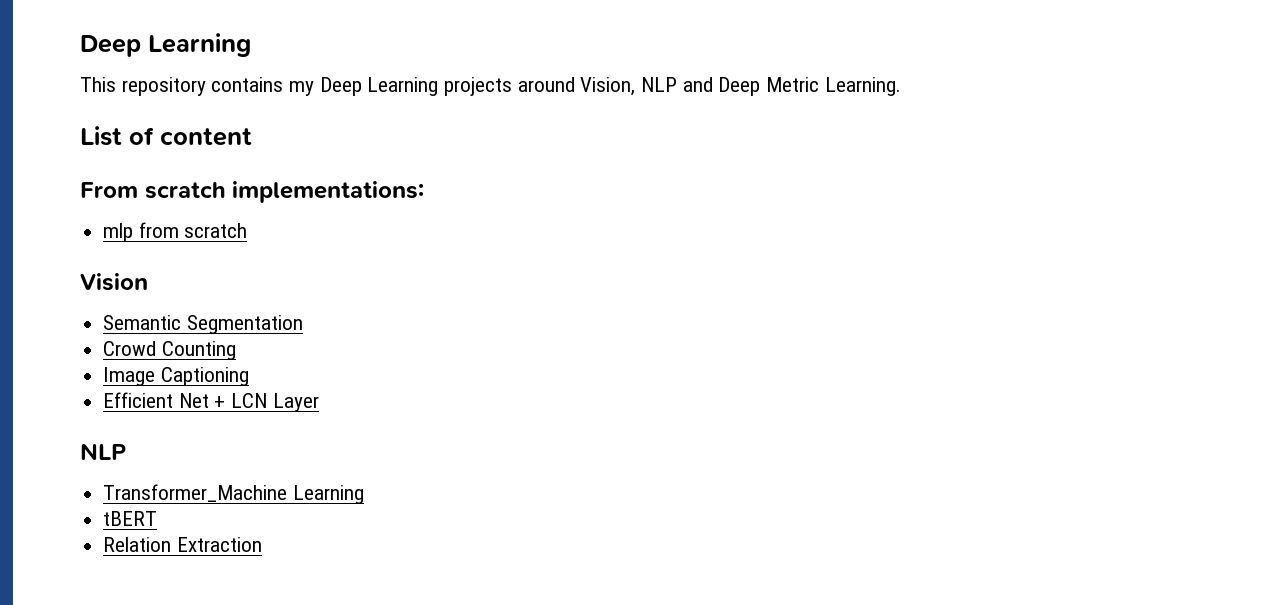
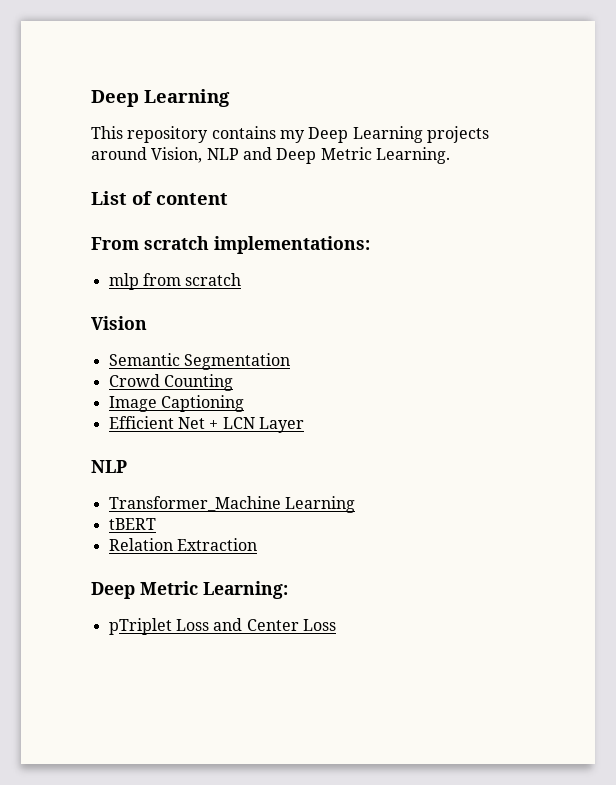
+ Deep Metric Learning:
+ pTriplet Loss and Center Loss

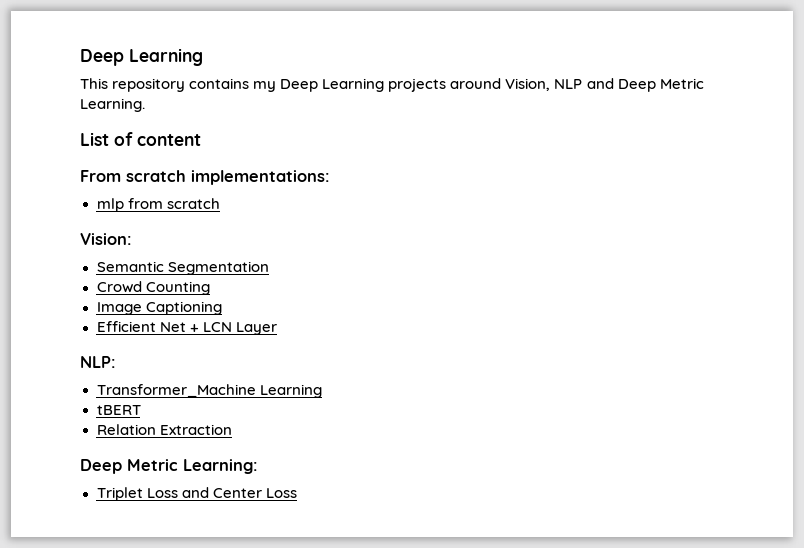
- Vision
+ Vision:
  Efficient Net + LCN Layer
- NLP
+ NLP:
- pTriplet Loss and Center Loss
+ Triplet Loss and Center Loss

